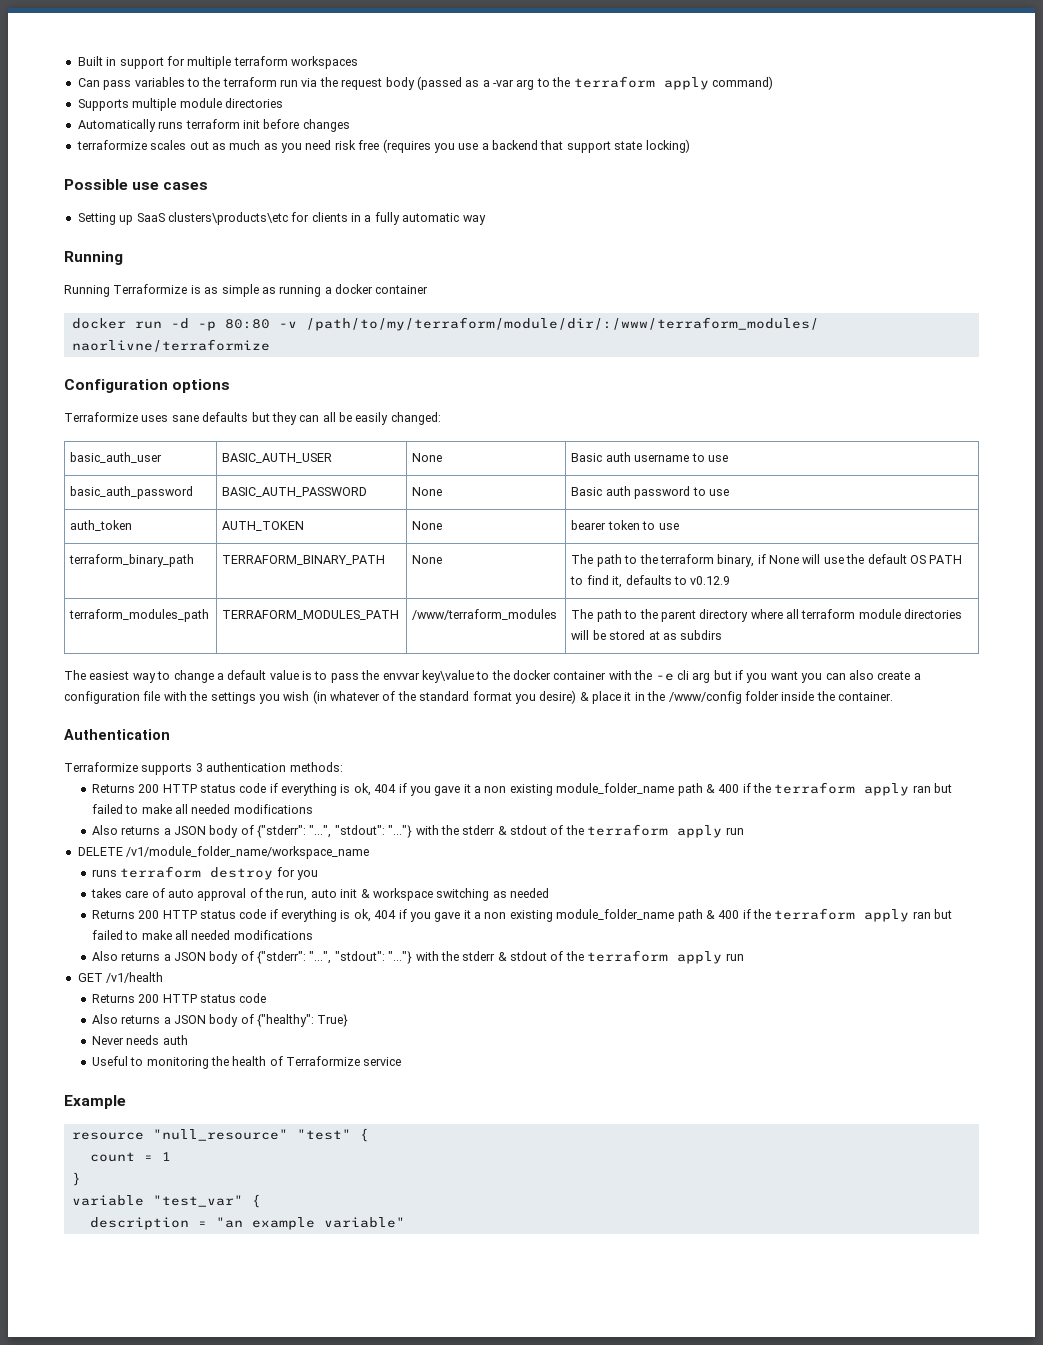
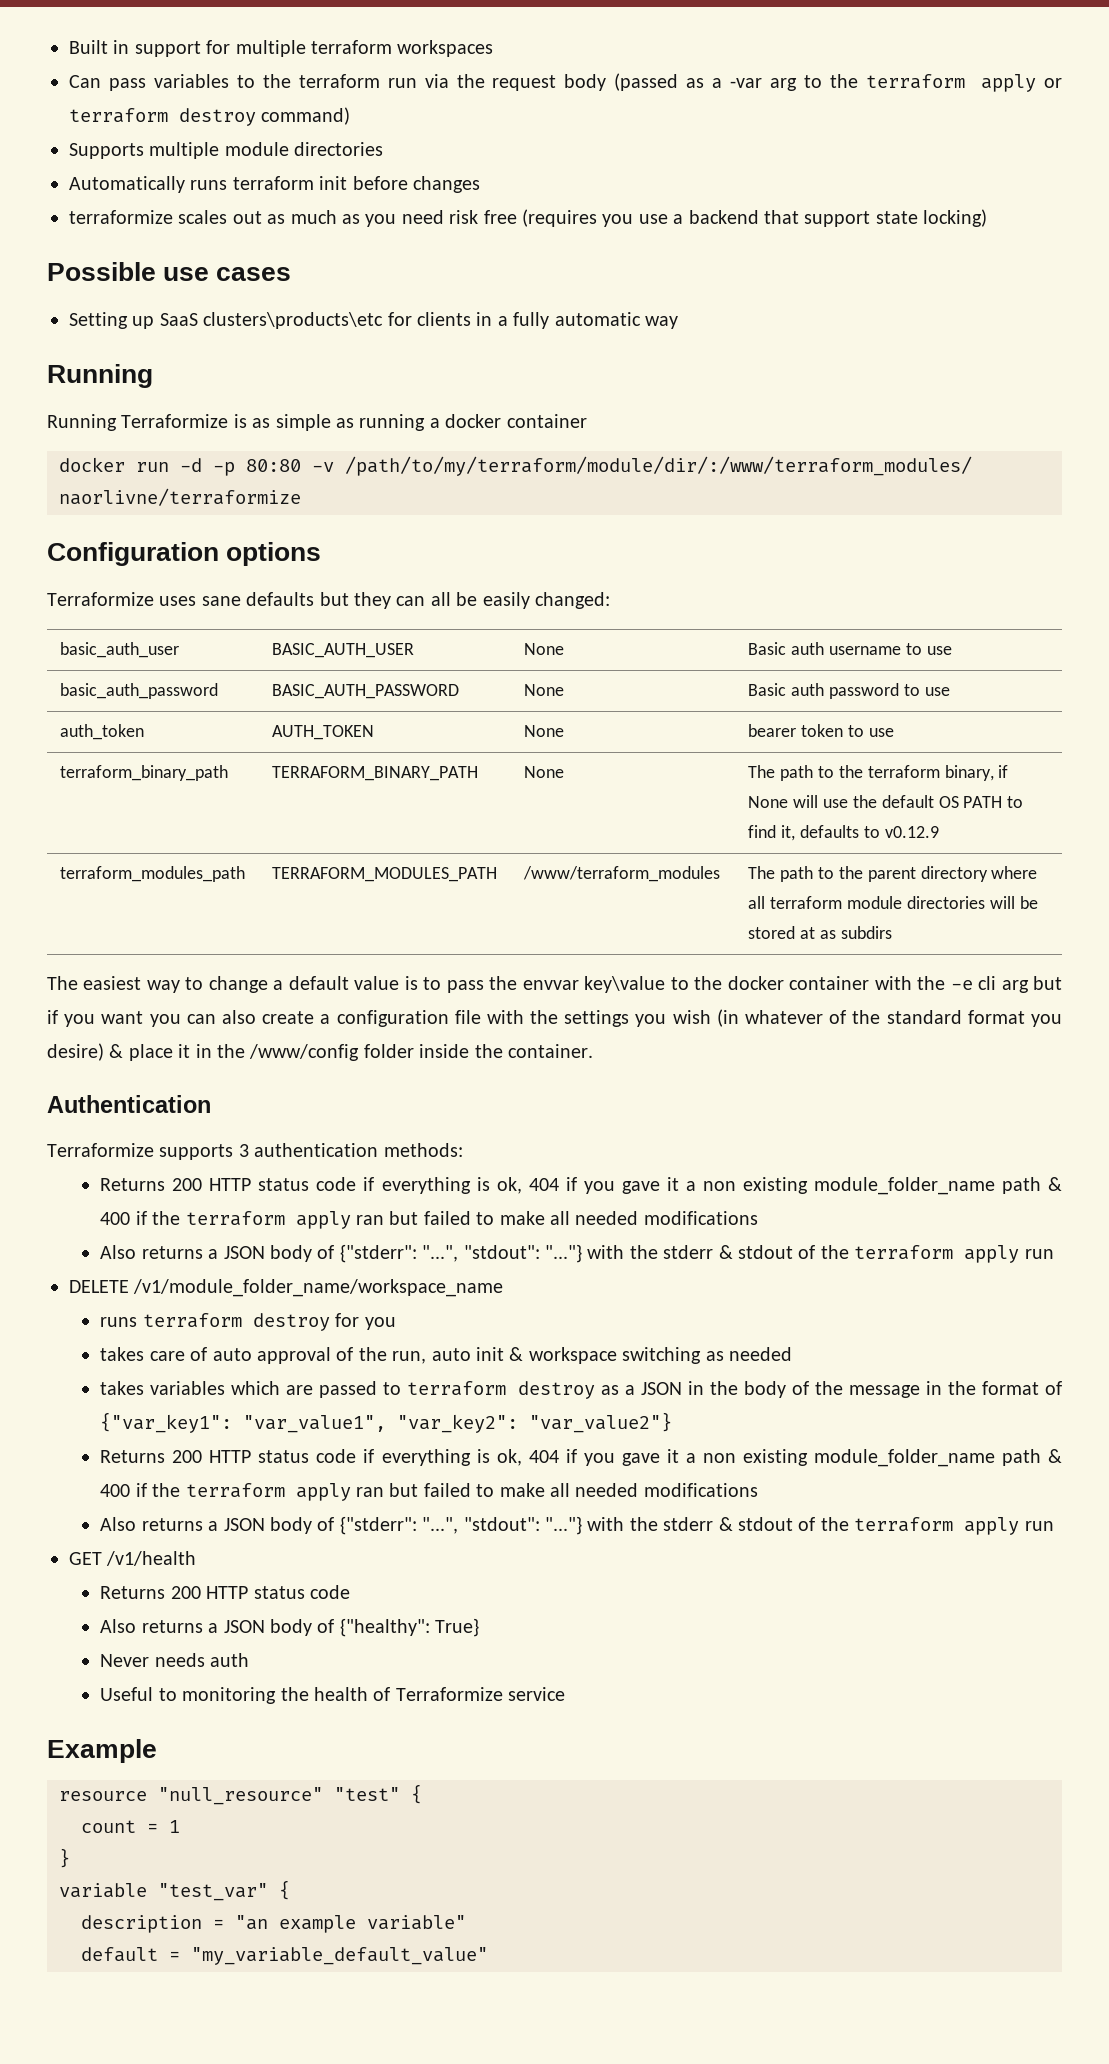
- Can pass variables to the terraform run via the request body (passed as a -var arg to the terraform apply command)
+ Can pass variables to the terraform run via the request body (passed as a -var arg to the terraform apply or terraform destroy command)
+ takes variables which are passed to terraform destroy as a JSON in the body of the message in the format of {"var_key1": "var_value1", "var_key2": "var_value2"}
+ default = "my_variable_default_value"

